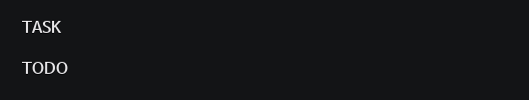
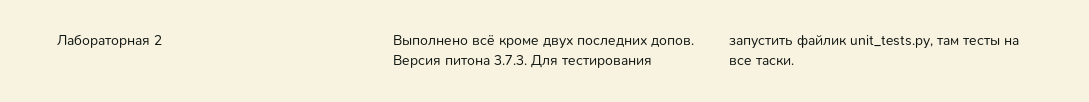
- TASK
- TODO
+ Лабораторная 2
+ Выполнено всё кроме двух последних допов. Версия питона 3.7.3. Для тестирования запустить файлик unit_tests.py, там тесты на все таски.

